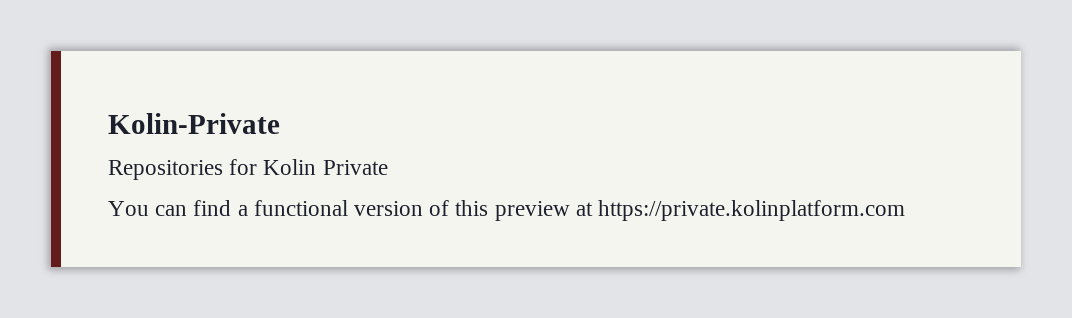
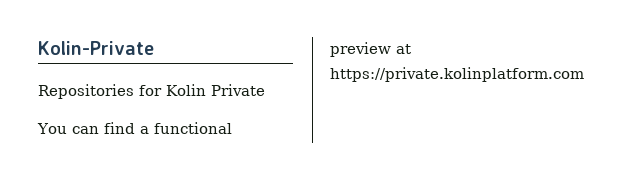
- You can find a functional version of this preview at https://private.kolinplatform.com
+ You can find a functional preview at https://private.kolinplatform.com

